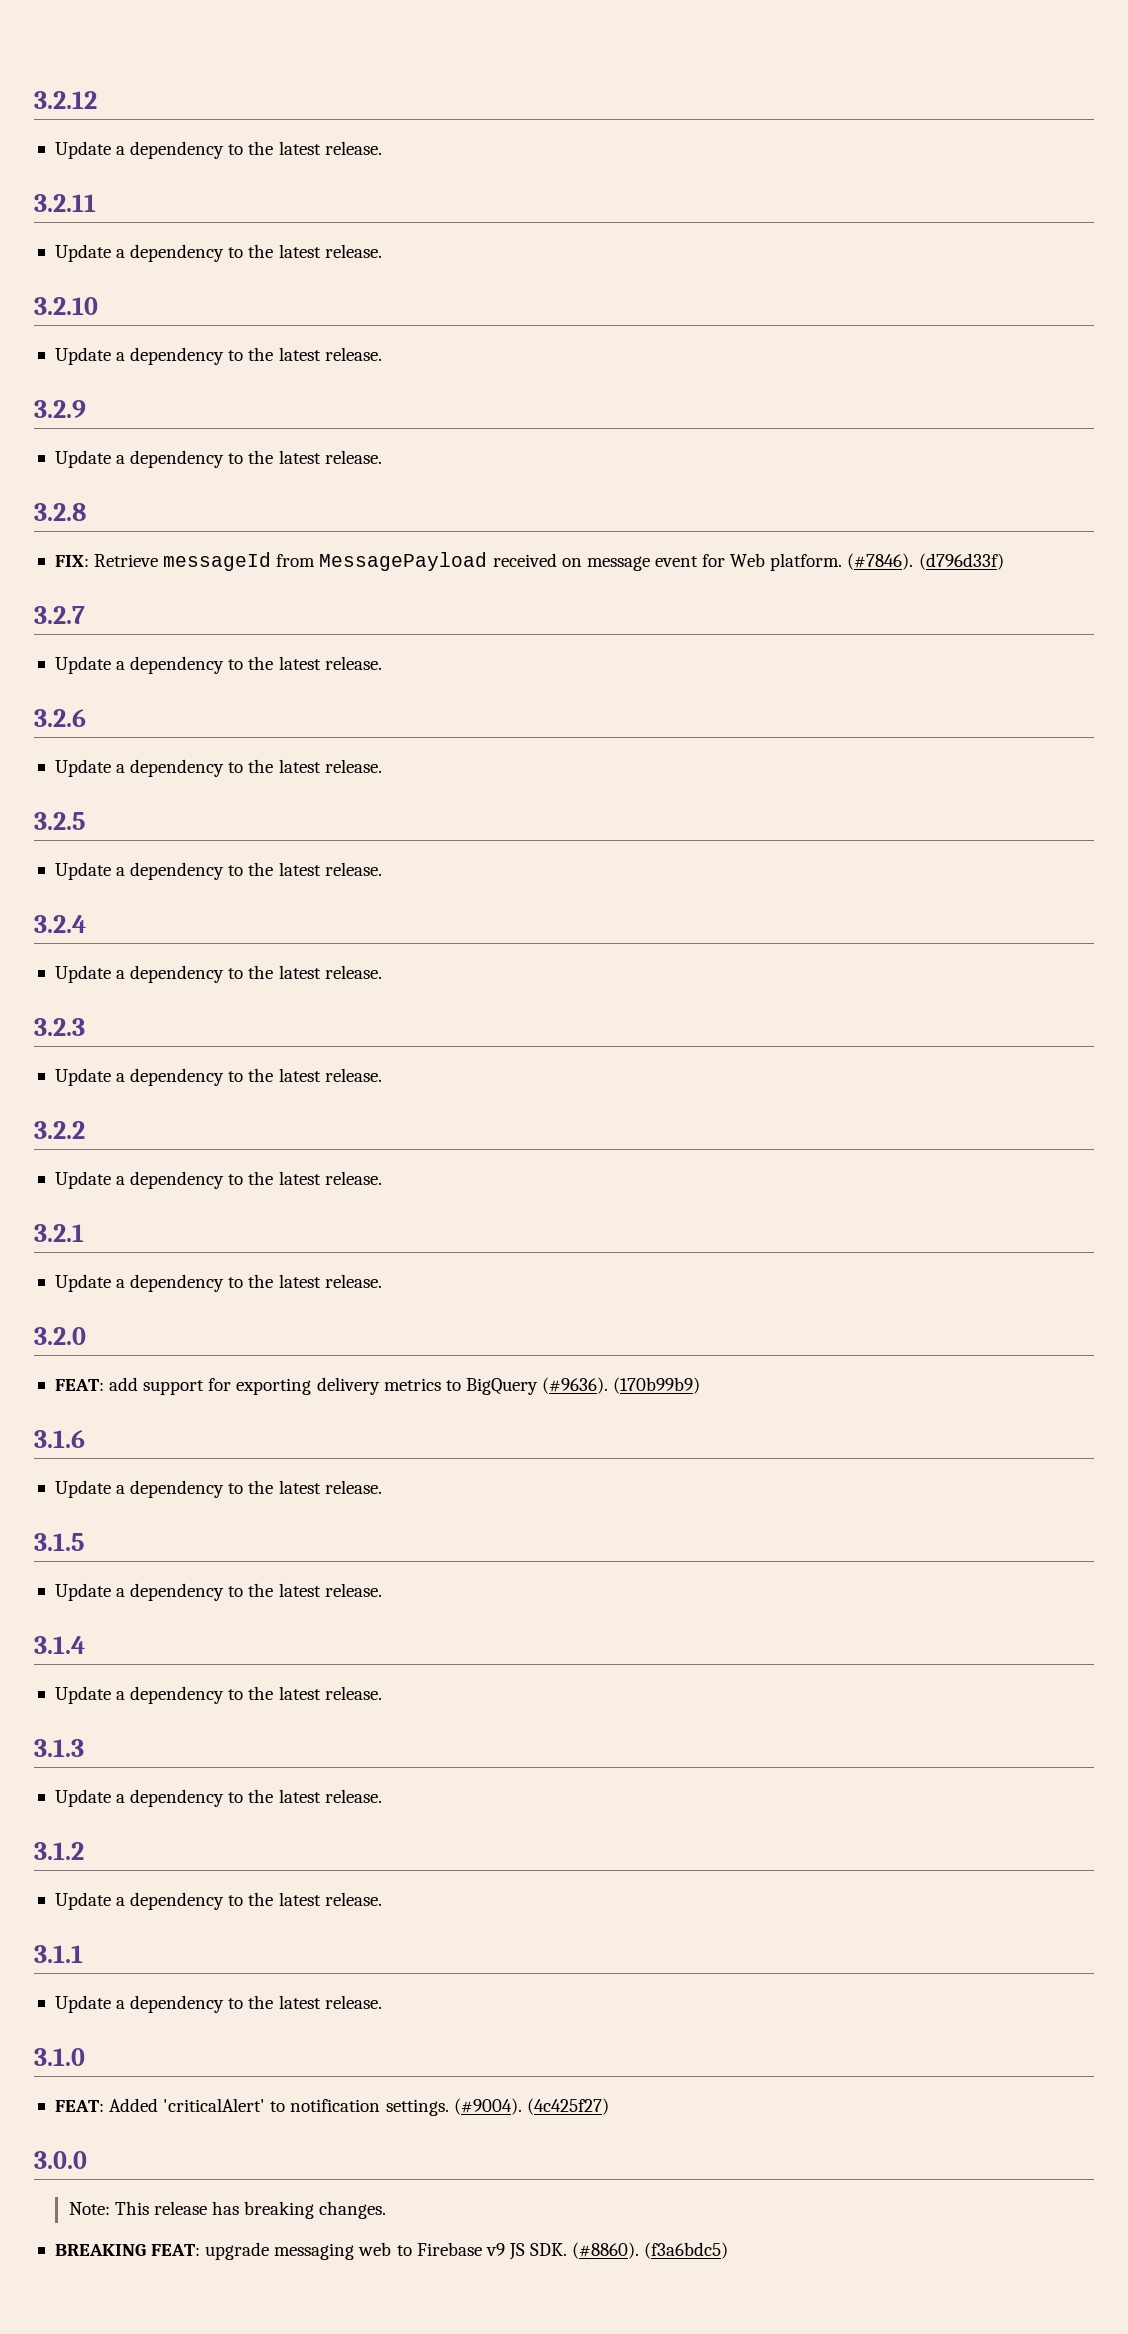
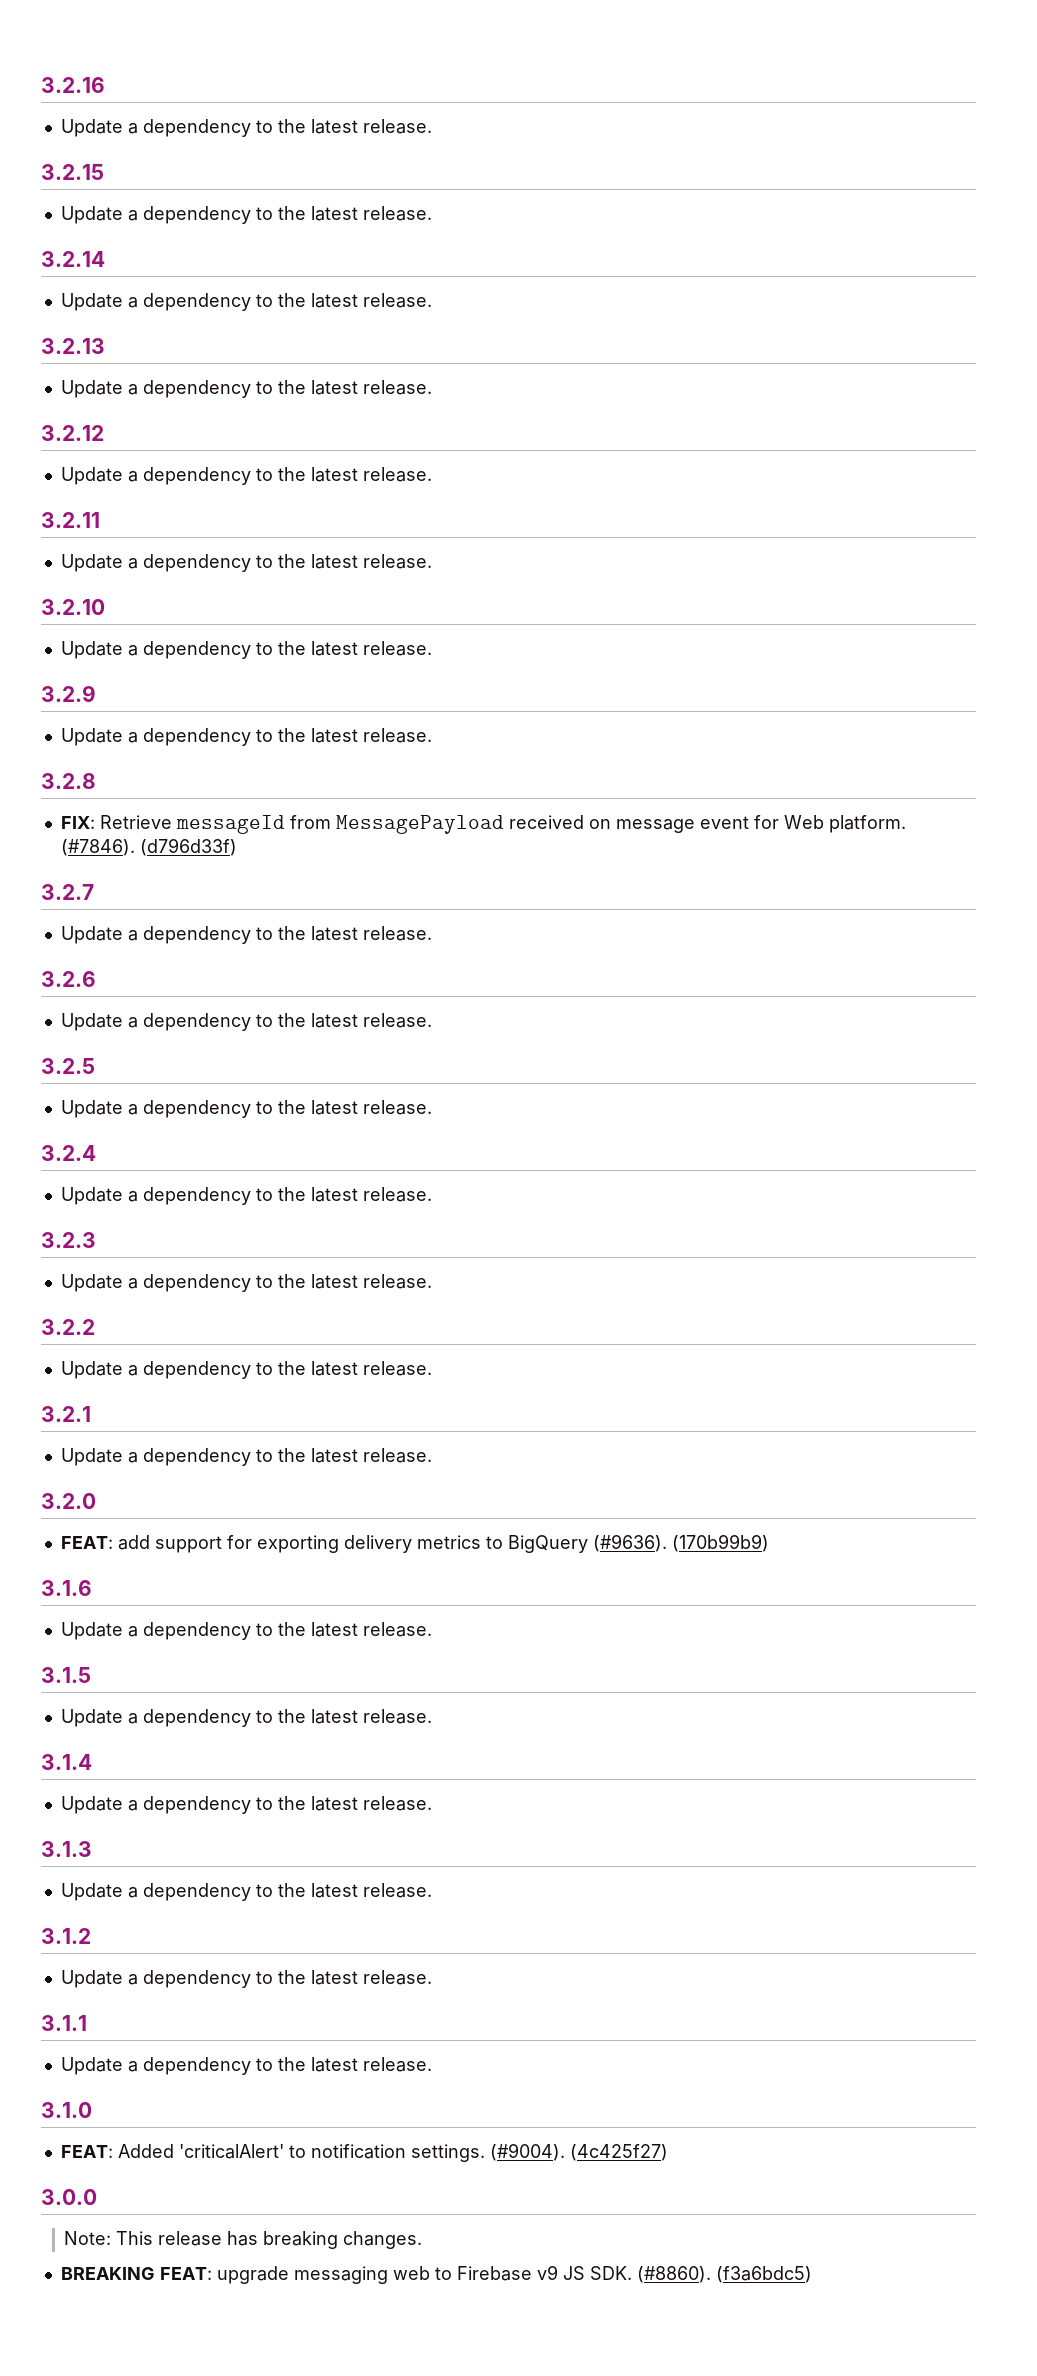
+ 3.2.16
+ Update a dependency to the latest release.
+ 3.2.15
+ Update a dependency to the latest release.
+ 3.2.14
+ Update a dependency to the latest release.
+ 3.2.13
+ Update a dependency to the latest release.

